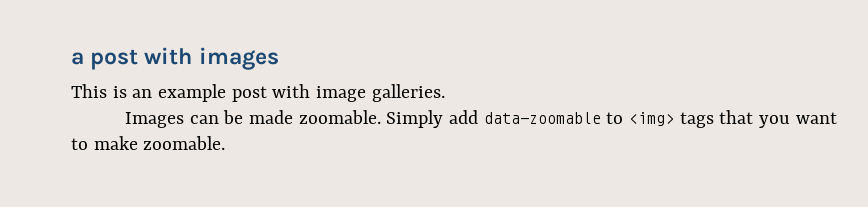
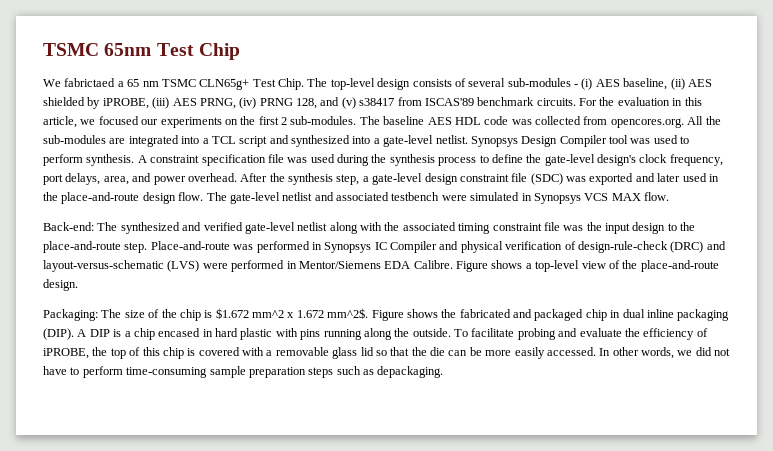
- a post with images
- This is an example post with image galleries.
- Images can be made zoomable. Simply add data-zoomable to <img> tags that you want to make zoomable.
+ TSMC 65nm Test Chip
+ We fabrictaed a 65 nm TSMC CLN65g+ Test Chip. The top-level design consists of several sub-modules - (i) AES baseline, (ii) AES shielded by iPROBE, (iii) AES PRNG, (iv) PRNG 128, and (v) s38417 from ISCAS'89 benchmark circuits. For the evaluation in this article, we focused our experiments on the first 2 sub-modules. The baseline AES HDL code was collected from opencores.org. All the sub-modules are integrated into a TCL script and synthesized into a gate-level netlist. Synopsys Design Compiler tool was used to perform synthesis. A constraint specification file was used during the synthesis process to define the gate-level design's clock frequency, port delays, area, and power overhead. After the synthesis step, a gate-level design constraint file (SDC) was exported and later used in the place-and-route design flow. The gate-level netlist and associated testbench were simulated in Synopsys VCS MAX flow.
+ Back-end: The synthesized and verified gate-level netlist along with the associated timing constraint file was the input design to the place-and-route step. Place-and-route was performed in Synopsys IC Compiler and physical verification of design-rule-check (DRC) and layout-versus-schematic (LVS) were performed in Mentor/Siemens EDA Calibre. Figure shows a top-level view of the place-and-route design.
+ Packaging: The size of the chip is $1.672 mm^2 x 1.672 mm^2$. Figure shows the fabricated and packaged chip in dual inline packaging (DIP). A DIP is a chip encased in hard plastic with pins running along the outside. To facilitate probing and evaluate the efficiency of iPROBE, the top of this chip is covered with a removable glass lid so that the die can be more easily accessed. In other words, we did not have to perform time-consuming sample preparation steps such as depackaging.

